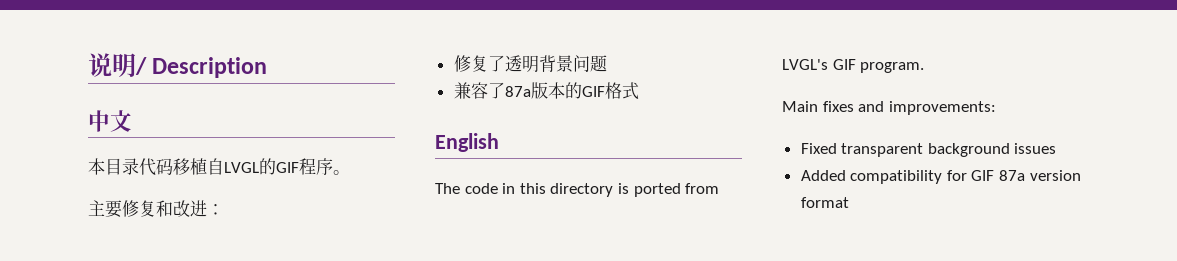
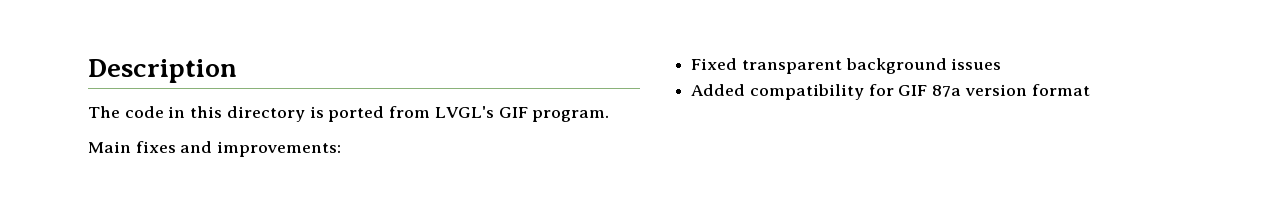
- 说明/ Description
+ Description
- 中文
- 本目录代码移植自LVGL的GIF程序。
- 主要修复和改进：
- 修复了透明背景问题
- 兼容了87a版本的GIF格式
- English

